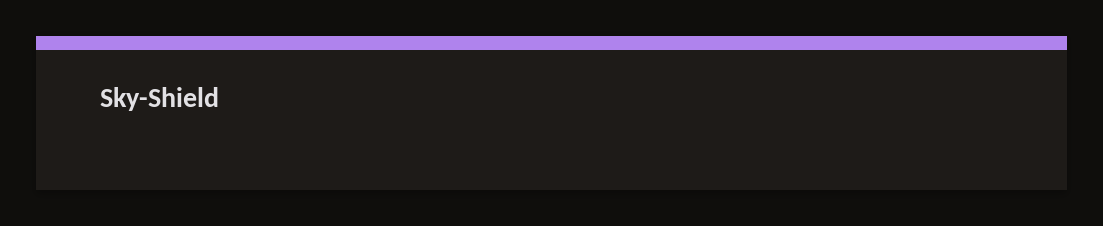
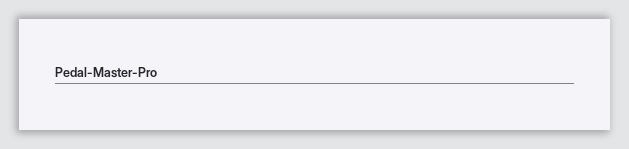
- Sky-Shield
+ Pedal-Master-Pro

